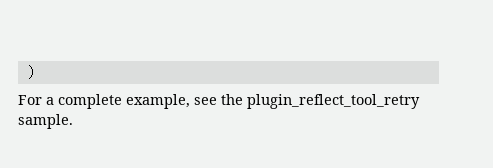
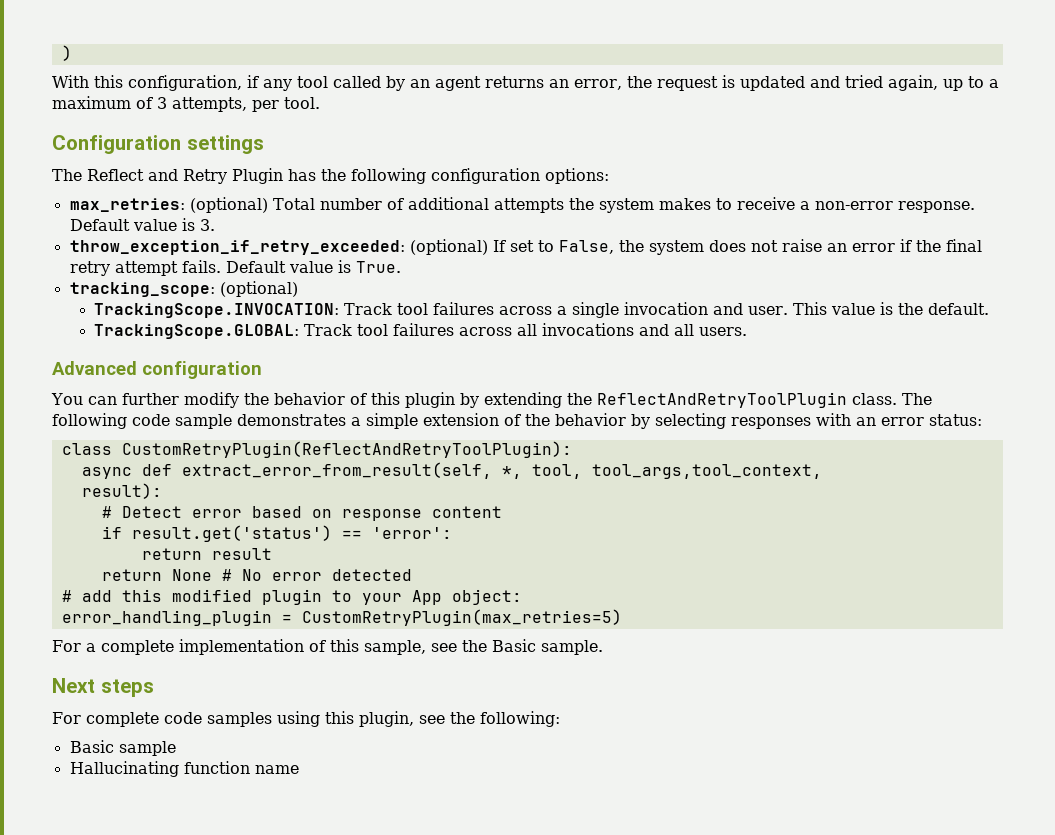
+ With this configuration, if any tool called by an agent returns an error, the request is updated and tried again, up to a maximum of 3 attempts, per tool.
+ Configuration settings
+ The Reflect and Retry Plugin has the following configuration options:
+ max_retries: (optional) Total number of additional attempts the system makes to receive a non-error response. Default value is 3.
+ throw_exception_if_retry_exceeded: (optional) If set to False, the system does not raise an error if the final retry attempt fails. Default value is True.
+ tracking_scope: (optional)
+ TrackingScope.INVOCATION: Track tool failures across a single invocation and user. This value is the default.
+ TrackingScope.GLOBAL: Track tool failures across all invocations and all users.
+ Advanced configuration
+ You can further modify the behavior of this plugin by extending the ReflectAndRetryToolPlugin class. The following code sample demonstrates a simple extension of the behavior by selecting responses with an error status:
+ class CustomRetryPlugin(ReflectAndRetryToolPlugin):
+ async def extract_error_from_result(self, *, tool, tool_args,tool_context,
+ result):
+ # Detect error based on response content
+ if result.get('status') == 'error':
+ return result
+ return None # No error detected
+ # add this modified plugin to your App object:
+ error_handling_plugin = CustomRetryPlugin(max_retries=5)
- For a complete example, see the plugin_reflect_tool_retry sample.
+ For a complete implementation of this sample, see the Basic sample.
+ Next steps
+ For complete code samples using this plugin, see the following:
+ Basic sample
+ Hallucinating function name

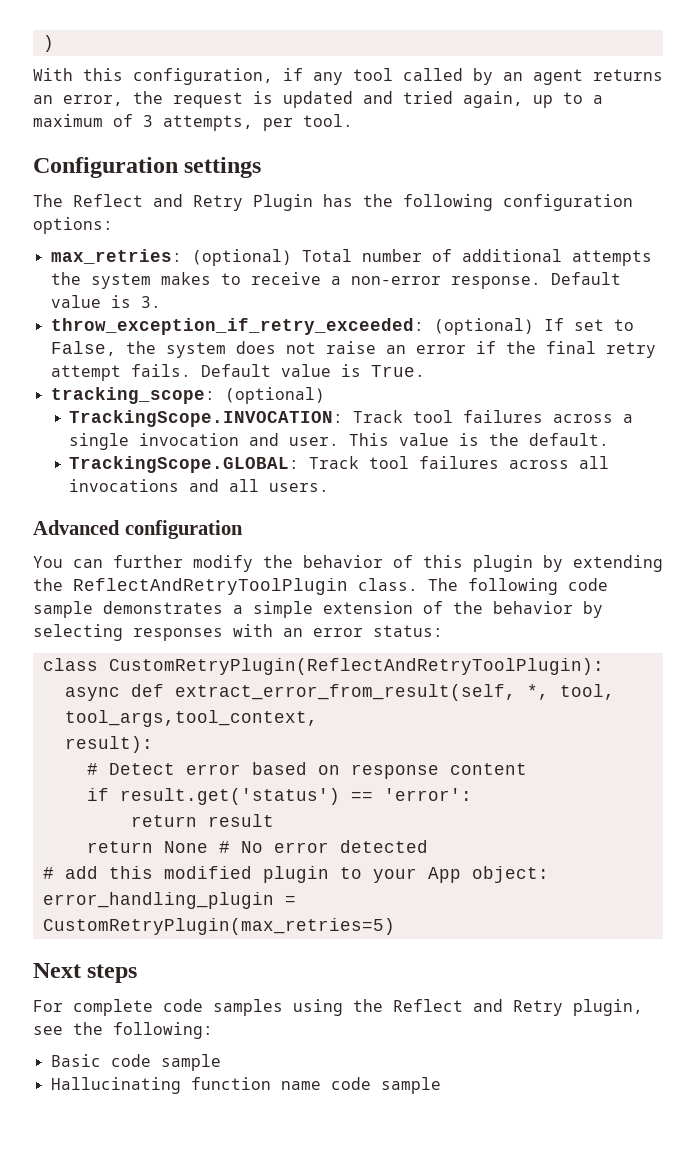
- For a complete implementation of this sample, see the Basic sample.
- For complete code samples using this plugin, see the following:
+ For complete code samples using the Reflect and Retry plugin, see the following:
- Basic sample
+ Basic code sample
- Hallucinating function name
+ Hallucinating function name code sample

